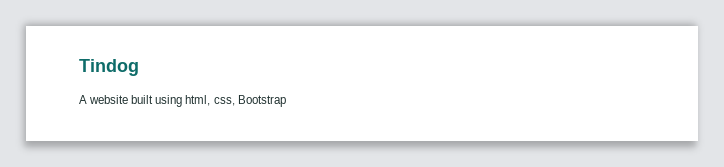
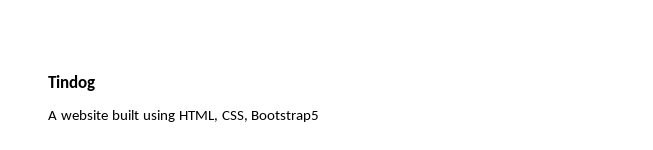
- A website built using html, css, Bootstrap
+ A website built using HTML, CSS, Bootstrap5

